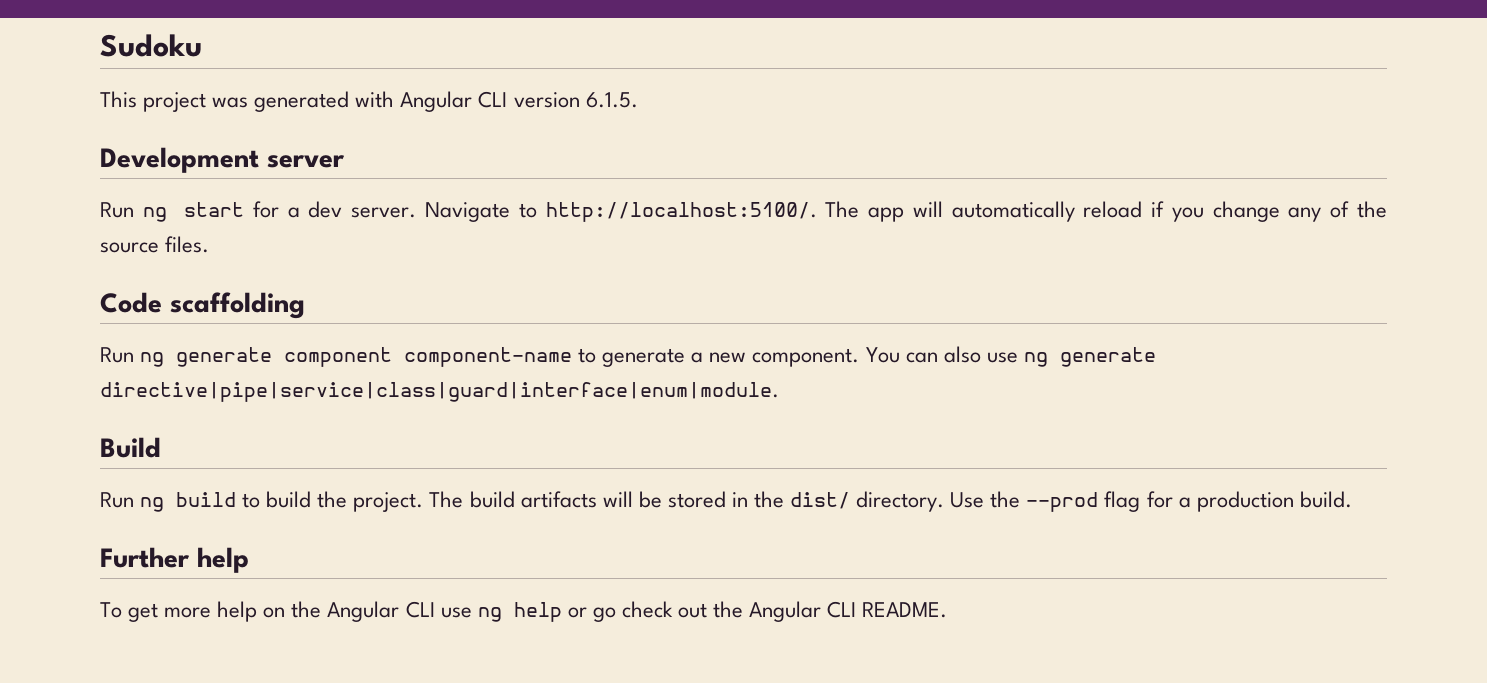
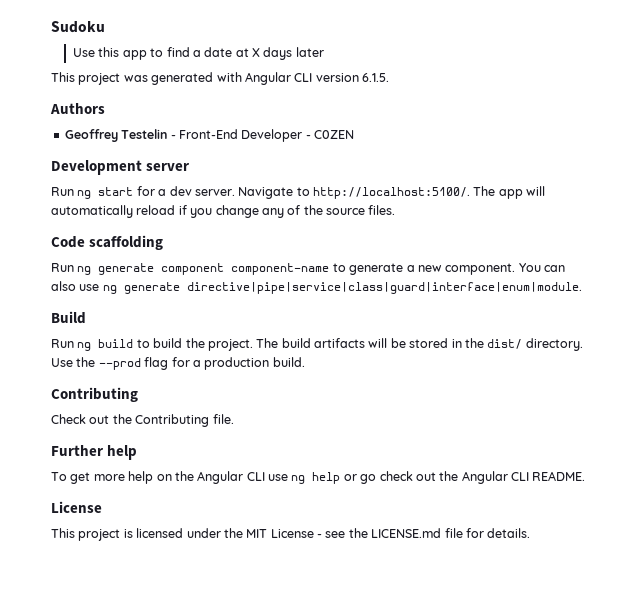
+ Use this app to find a date at X days later
+ Authors
+ Geoffrey Testelin - Front-End Developer - C0ZEN
  Use the --prod flag for a production build.
+ Contributing
+ Check out the Contributing file.
  To get more help on the Angular CLI use ng help or go check out the Angular CLI README.
+ License
+ This project is licensed under the MIT License - see the LICENSE.md file for details.

